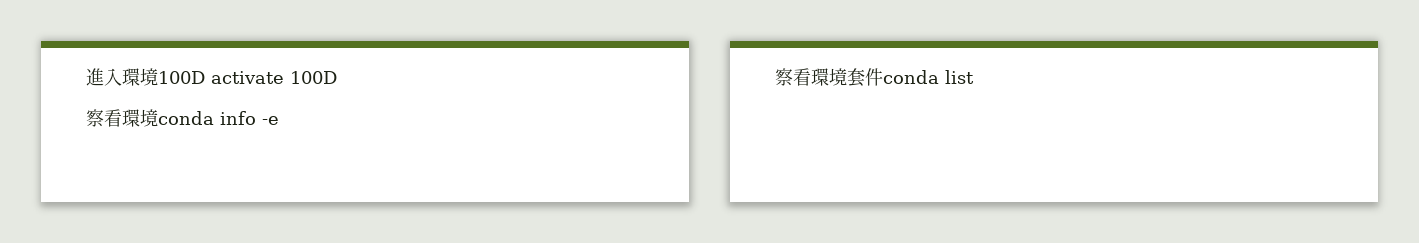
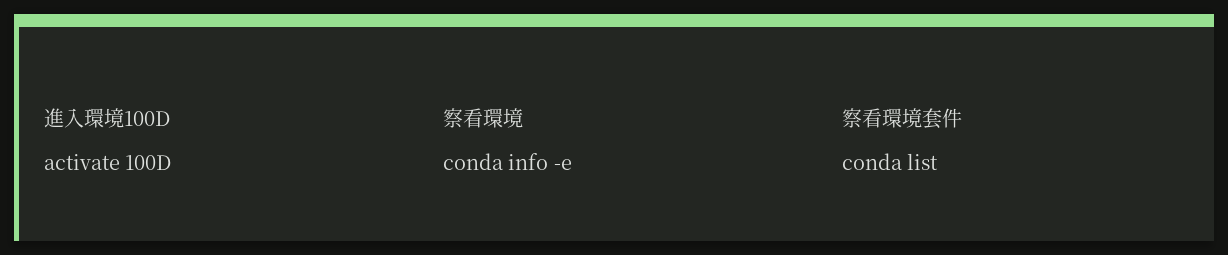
- 進入環境100D activate 100D
- 察看環境conda info -e
+ 進入環境100D
+ activate 100D
+ 察看環境
+ conda info -e
- 察看環境套件conda list
+ 察看環境套件
+ conda list

